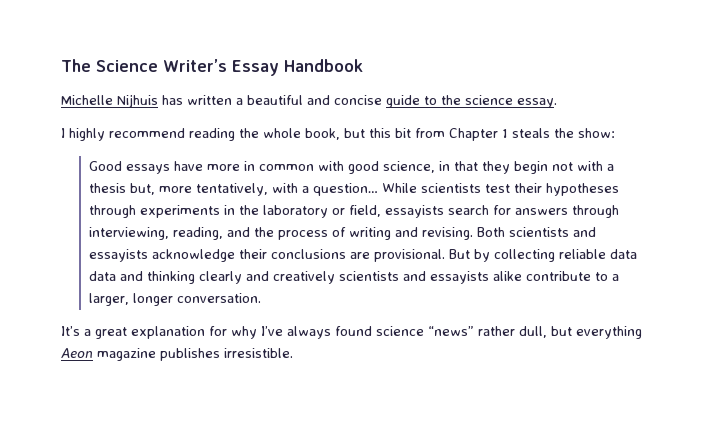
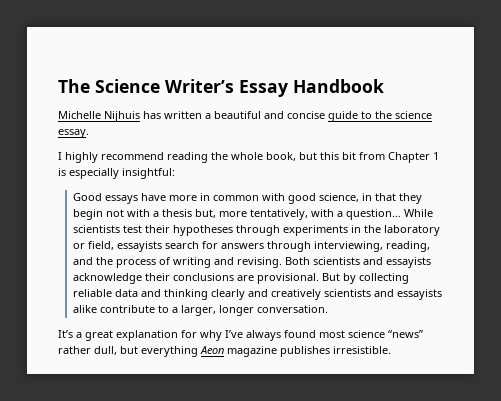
- I highly recommend reading the whole book, but this bit from Chapter 1 steals the show:
+ I highly recommend reading the whole book, but this bit from Chapter 1 is especially insightful:
- But by collecting reliable data data and thinking clearly and creatively scientists and essayists alike contribute to a larger, longer conversation.
+ But by collecting reliable data and thinking clearly and creatively scientists and essayists alike contribute to a larger, longer conversation.
- It’s a great explanation for why I’ve always found science “news” rather dull, but everything Aeon magazine publishes irresistible.
+ It’s a great explanation for why I’ve always found most science “news” rather dull, but everything Aeon magazine publishes irresistible.

